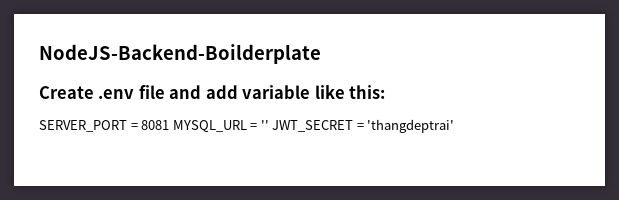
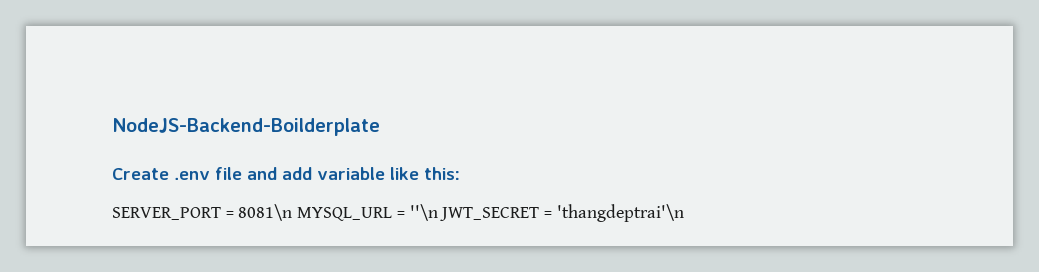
- SERVER_PORT = 8081 MYSQL_URL = '' JWT_SECRET = 'thangdeptrai'
+ SERVER_PORT = 8081\n MYSQL_URL = ''\n JWT_SECRET = 'thangdeptrai'\n

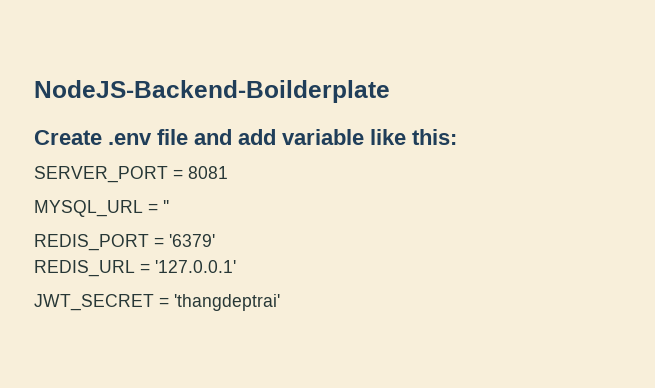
- SERVER_PORT = 8081\n MYSQL_URL = ''\n JWT_SECRET = 'thangdeptrai'\n
+ SERVER_PORT = 8081
+ MYSQL_URL = ''
+ REDIS_PORT = '6379'
+ REDIS_URL = '127.0.0.1'
+ JWT_SECRET = 'thangdeptrai'

